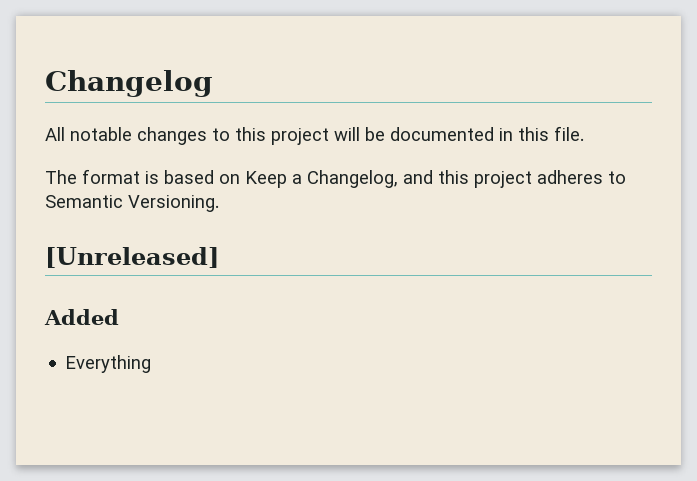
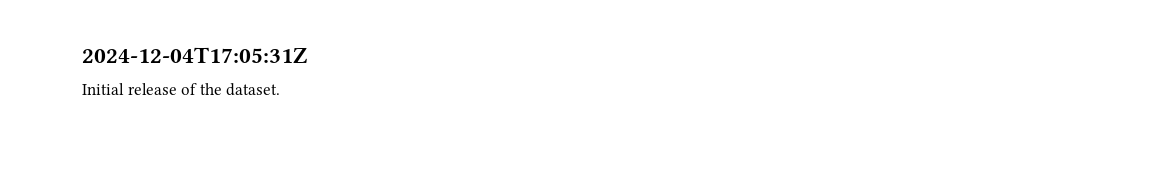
- Changelog
- All notable changes to this project will be documented in this file.
- The format is based on Keep a Changelog, and this project adheres to Semantic Versioning.
- [Unreleased]
- Added
- Everything
+ 2024-12-04T17:05:31Z
+ Initial release of the dataset.

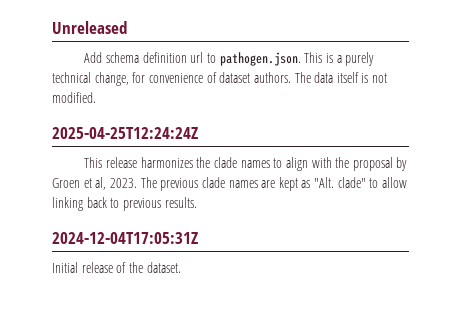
+ Unreleased
+ Add schema definition url to pathogen.json. This is a purely technical change, for convenience of dataset authors. The data itself is not modified.
+ 2025-04-25T12:24:24Z
+ This release harmonizes the clade names to align with the proposal by Groen et al, 2023. The previous clade names are kept as "Alt. clade" to allow linking back to previous results.

